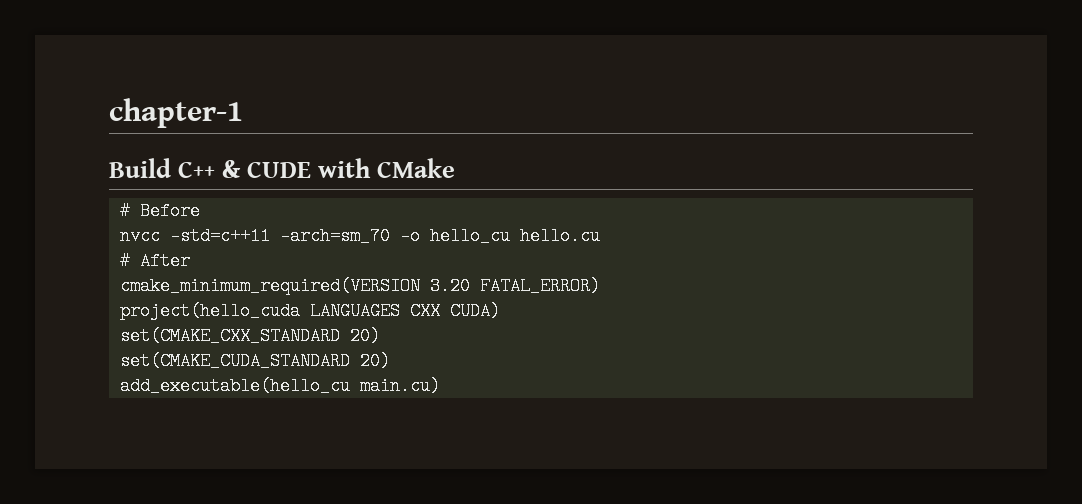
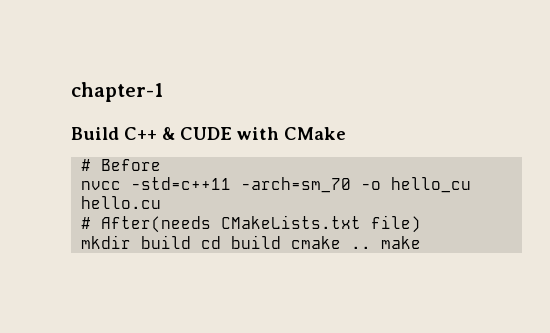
- # After
- cmake_minimum_required(VERSION 3.20 FATAL_ERROR)
- project(hello_cuda LANGUAGES CXX CUDA)
- set(CMAKE_CXX_STANDARD 20)
- set(CMAKE_CUDA_STANDARD 20)
- add_executable(hello_cu main.cu)
+ # After(needs CMakeLists.txt file)
+ mkdir build cd build cmake .. make

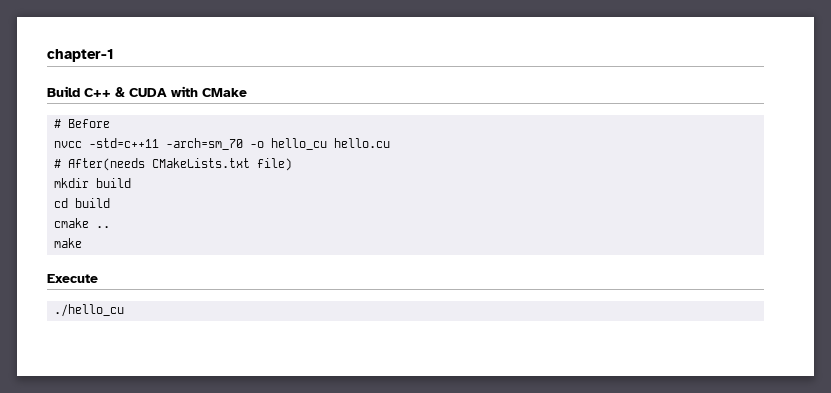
- Build C++ & CUDE with CMake
+ Build C++ & CUDA with CMake
- mkdir build cd build cmake .. make
+ mkdir build
+ cd build
+ cmake ..
+ make
+ Execute
+ ./hello_cu

